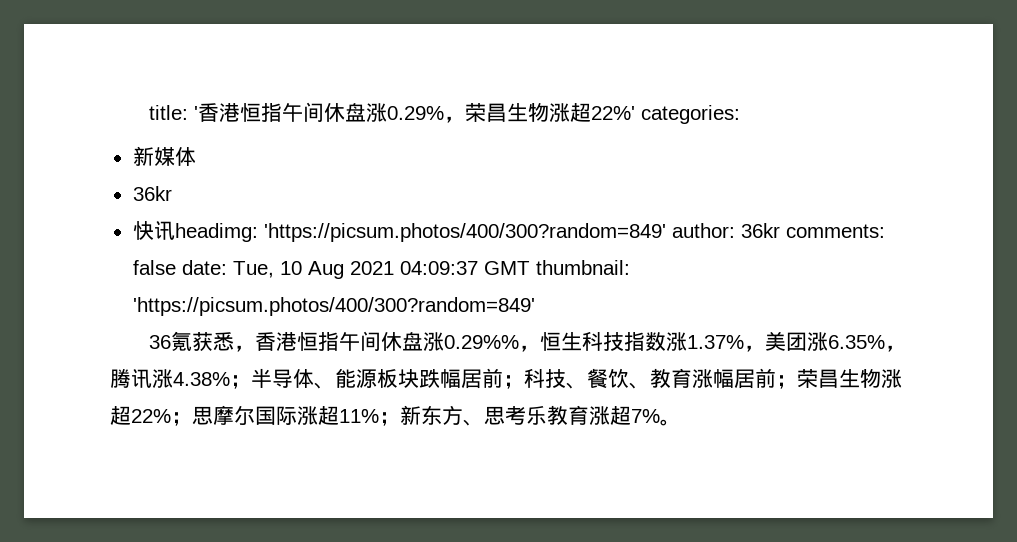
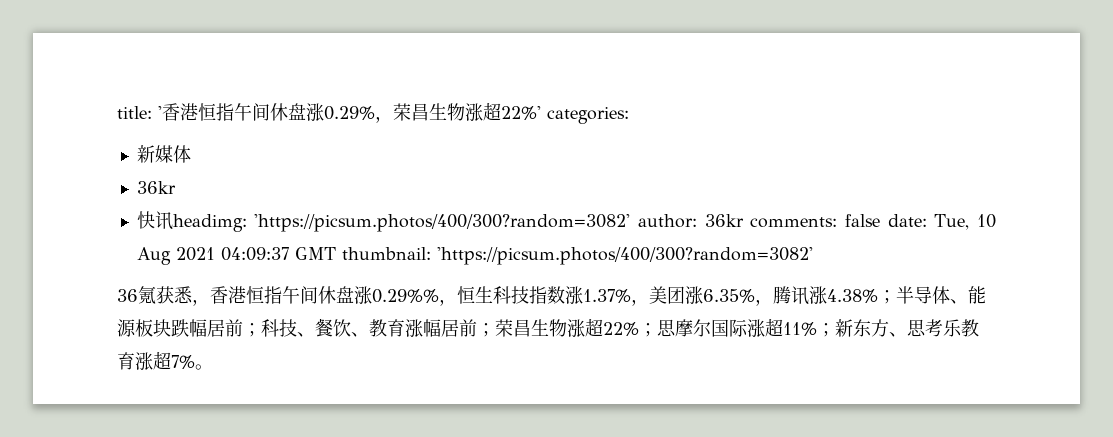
- 快讯headimg: 'https://picsum.photos/400/300?random=849' author: 36kr comments: false date: Tue, 10 Aug 2021 04:09:37 GMT thumbnail: 'https://picsum.photos/400/300?random=849'
+ 快讯headimg: 'https://picsum.photos/400/300?random=3082' author: 36kr comments: false date: Tue, 10 Aug 2021 04:09:37 GMT thumbnail: 'https://picsum.photos/400/300?random=3082'

